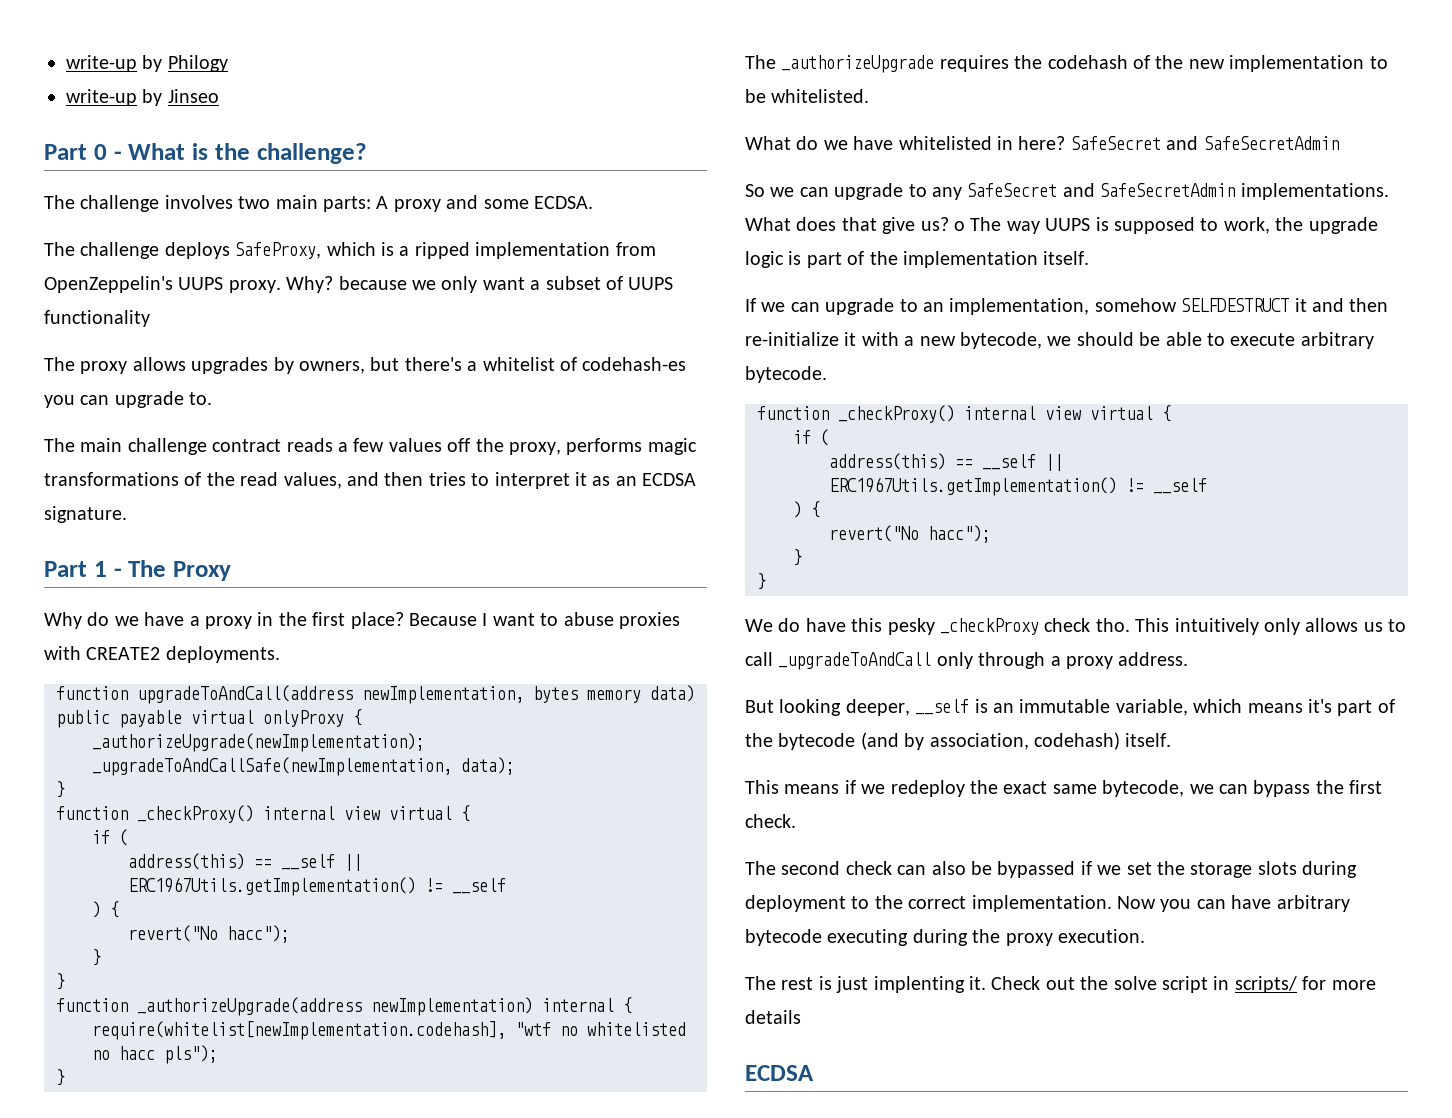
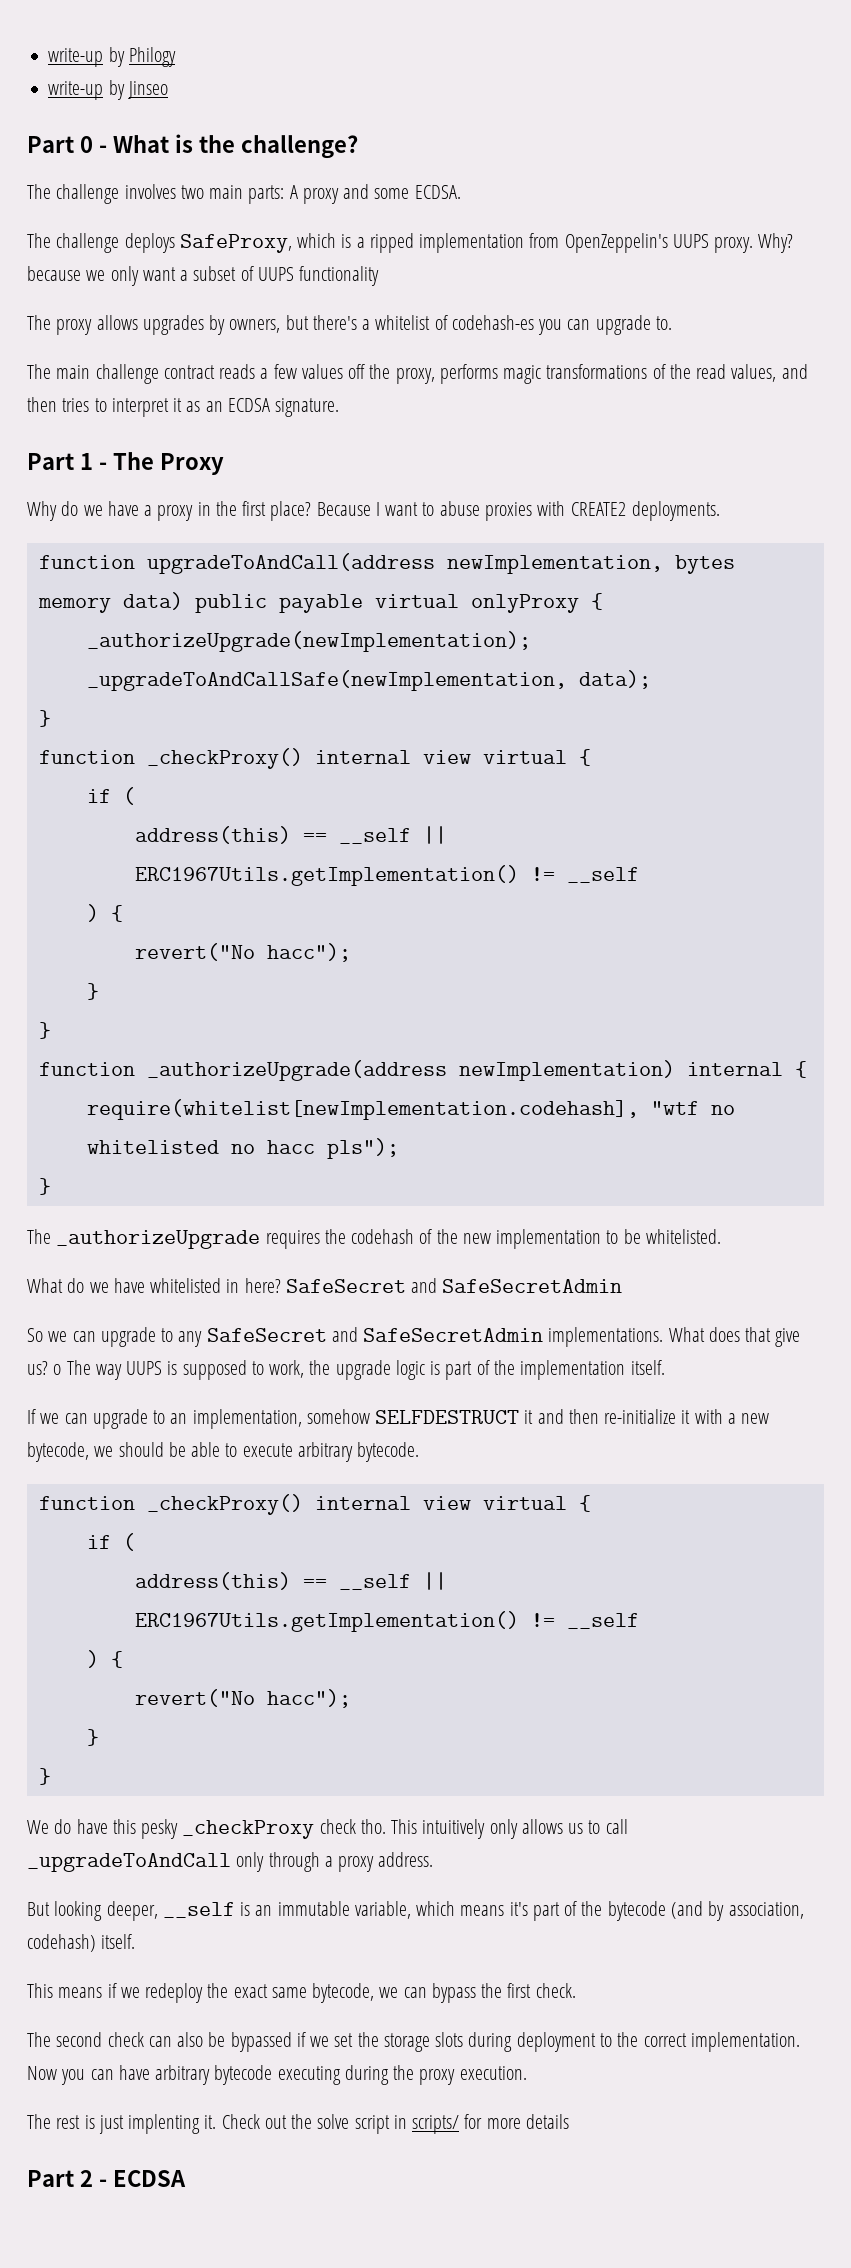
  Check out the solve script in scripts/ for more details
- ECDSA
+ Part 2 - ECDSA

